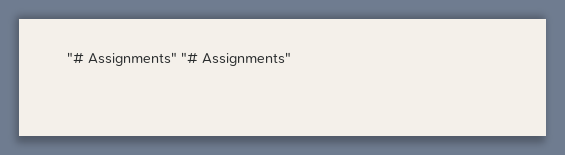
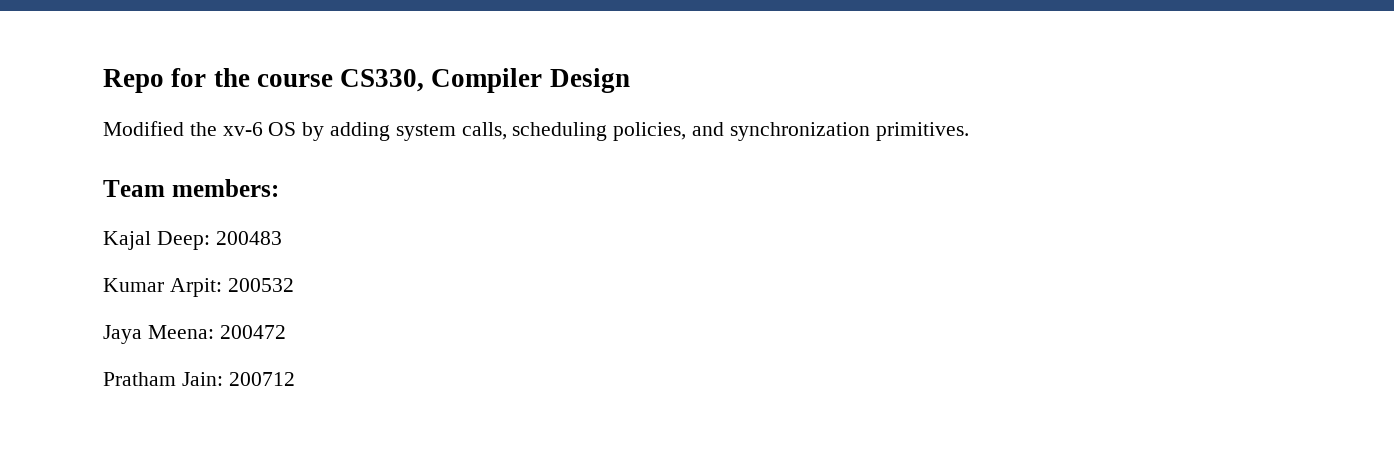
- "# Assignments" "# Assignments"
+ Repo for the course CS330, Compiler Design
+ Modified the xv-6 OS by adding system calls, scheduling policies, and synchronization primitives.
+ Team members:
+ Kajal Deep: 200483
+ Kumar Arpit: 200532
+ Jaya Meena: 200472
+ Pratham Jain: 200712

